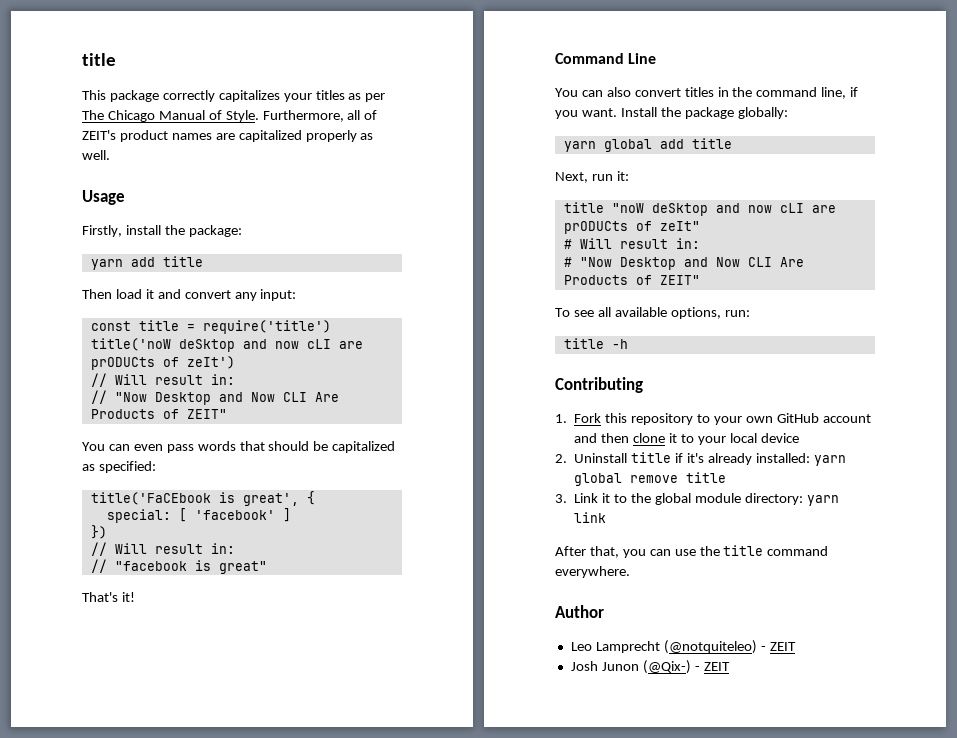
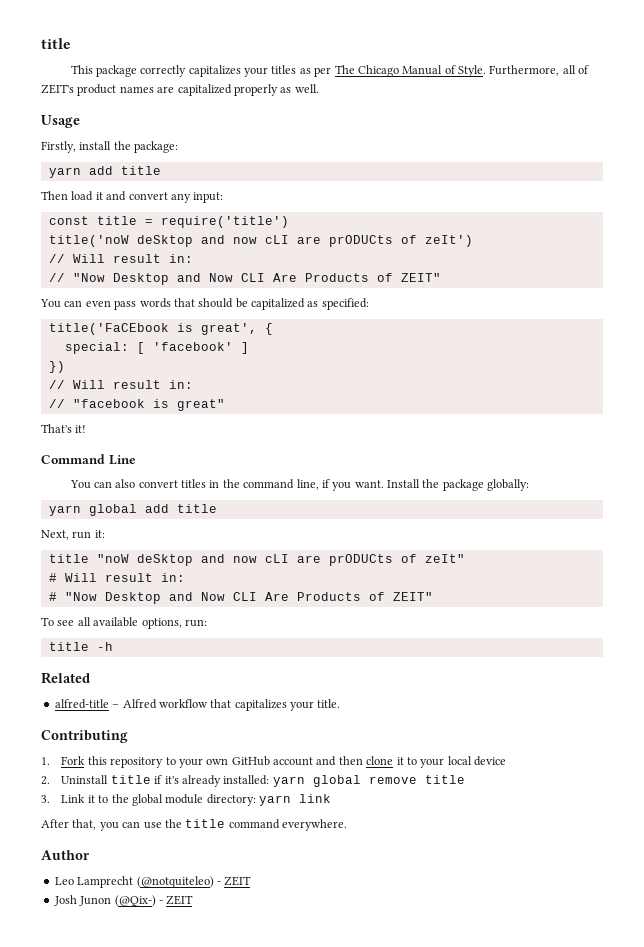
+ Related
+ alfred-title – Alfred workflow that capitalizes your title.

